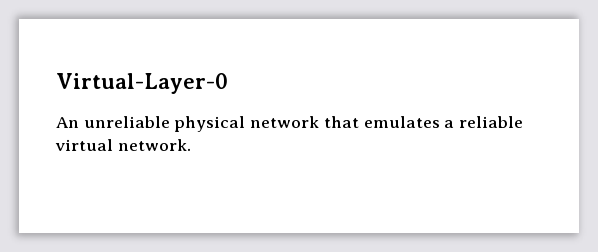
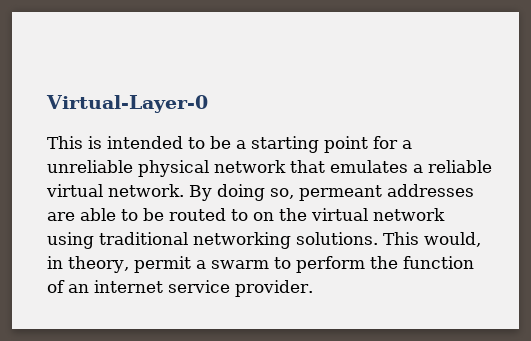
- An unreliable physical network that emulates a reliable virtual network.
+ This is intended to be a starting point for a unreliable physical network that emulates a reliable virtual network.
+ By doing so, permeant addresses are able to be routed to on the virtual network using traditional networking solutions. This would, in theory, permit a swarm to perform the function of an internet service provider.

